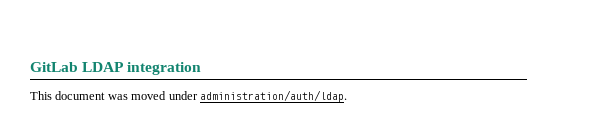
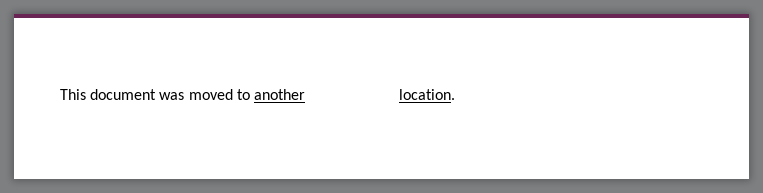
- GitLab LDAP integration
- This document was moved under administration/auth/ldap.
+ This document was moved to another location.

